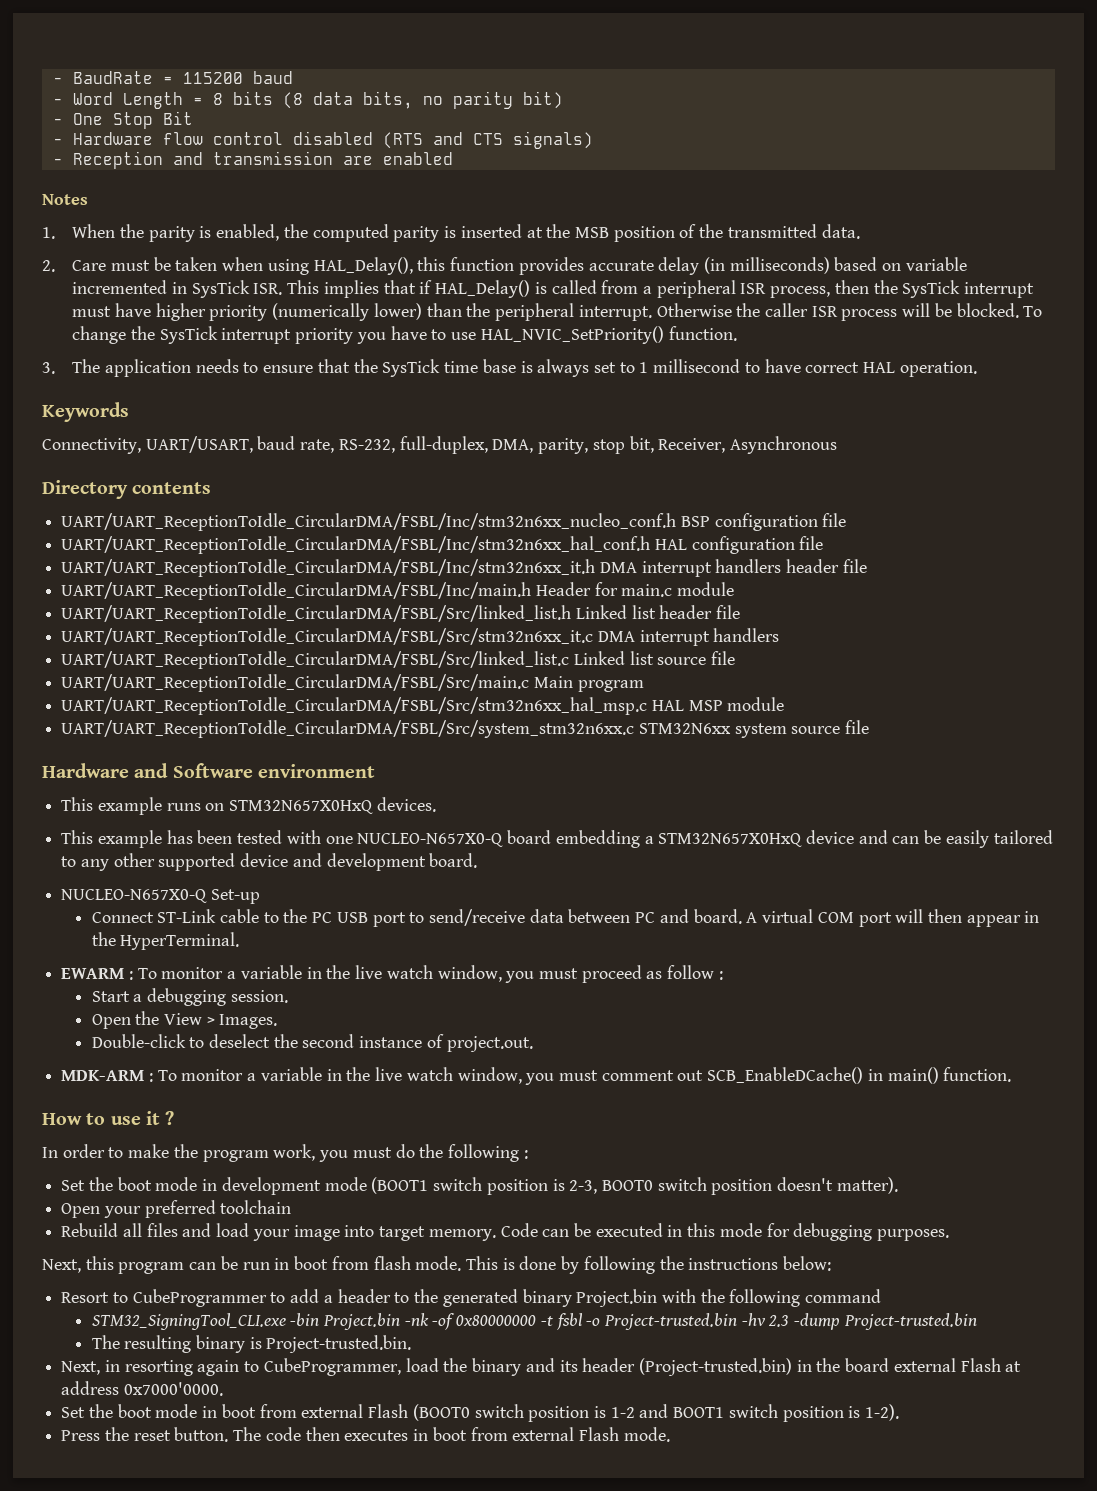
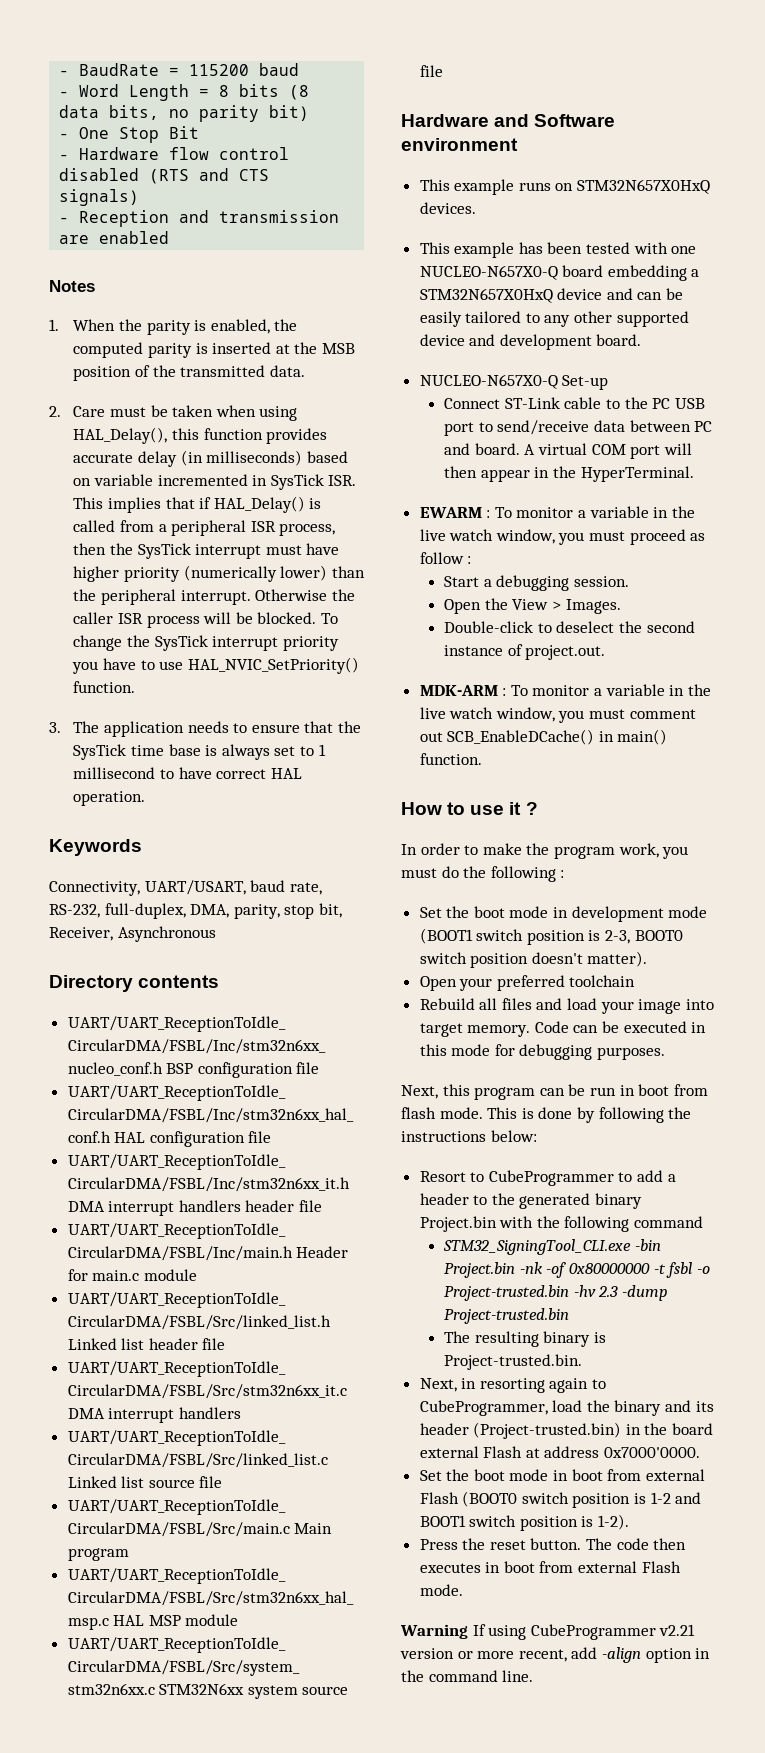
+ Warning If using CubeProgrammer v2.21 version or more recent, add -align option in the command line.

